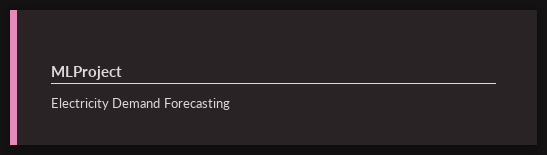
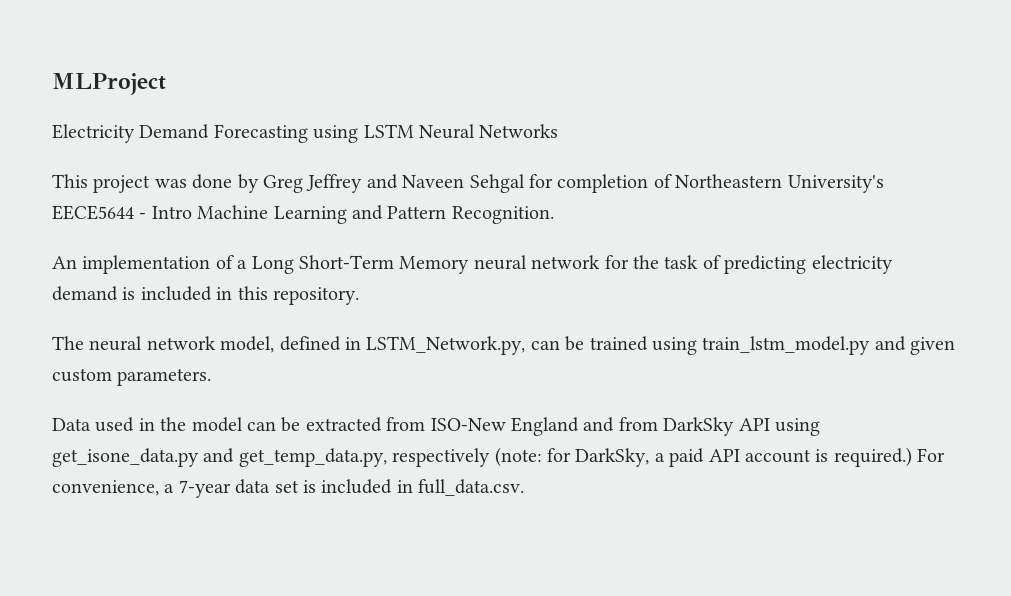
- Electricity Demand Forecasting
+ Electricity Demand Forecasting using LSTM Neural Networks
+ This project was done by Greg Jeffrey and Naveen Sehgal for completion of Northeastern University's EECE5644 - Intro Machine Learning and Pattern Recognition.
+ An implementation of a Long Short-Term Memory neural network for the task of predicting electricity demand is included in this repository.
+ The neural network model, defined in LSTM_Network.py, can be trained using train_lstm_model.py and given custom parameters.
+ Data used in the model can be extracted from ISO-New England and from DarkSky API using get_isone_data.py and get_temp_data.py, respectively (note: for DarkSky, a paid API account is required.) For convenience, a 7-year data set is included in full_data.csv.

